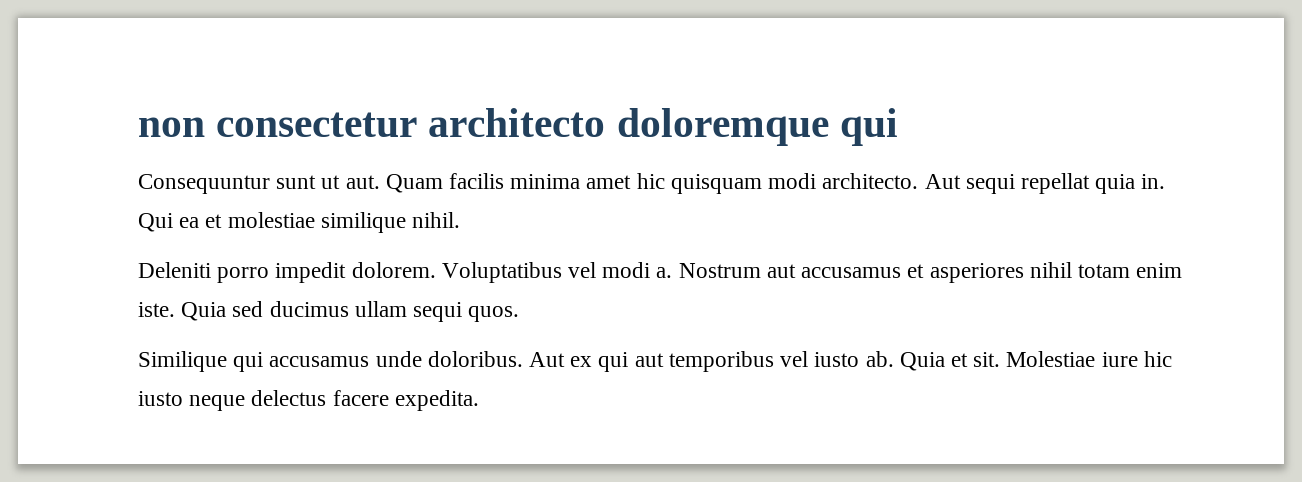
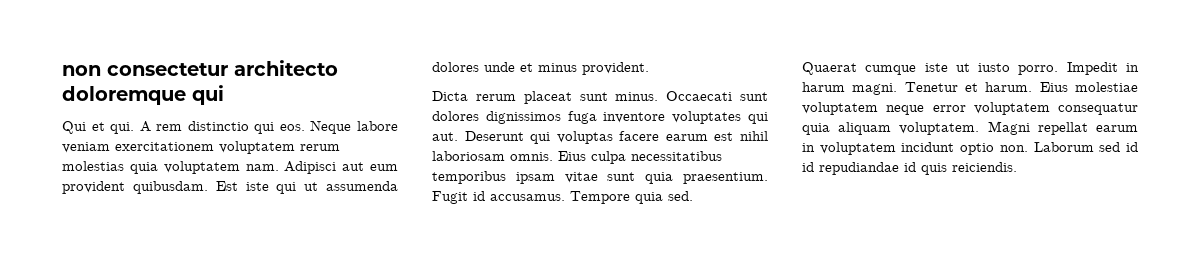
- Consequuntur sunt ut aut. Quam facilis minima amet hic quisquam modi architecto. Aut sequi repellat quia in. Qui ea et molestiae similique nihil.
- Deleniti porro impedit dolorem. Voluptatibus vel modi a. Nostrum aut accusamus et asperiores nihil totam enim iste. Quia sed ducimus ullam sequi quos.
- Similique qui accusamus unde doloribus. Aut ex qui aut temporibus vel iusto ab. Quia et sit. Molestiae iure hic iusto neque delectus facere expedita.
+ Qui et qui. A rem distinctio qui eos. Neque labore veniam exercitationem voluptatem rerum molestias quia voluptatem nam. Adipisci aut eum provident quibusdam. Est iste qui ut assumenda dolores unde et minus provident.
+ Dicta rerum placeat sunt minus. Occaecati sunt dolores dignissimos fuga inventore voluptates qui aut. Deserunt qui voluptas facere earum est nihil laboriosam omnis. Eius culpa necessitatibus temporibus ipsam vitae sunt quia praesentium. Fugit id accusamus. Tempore quia sed.
+ Quaerat cumque iste ut iusto porro. Impedit in harum magni. Tenetur et harum. Eius molestiae voluptatem neque error voluptatem consequatur quia aliquam voluptatem. Magni repellat earum in voluptatem incidunt optio non. Laborum sed id id repudiandae id quis reiciendis.

